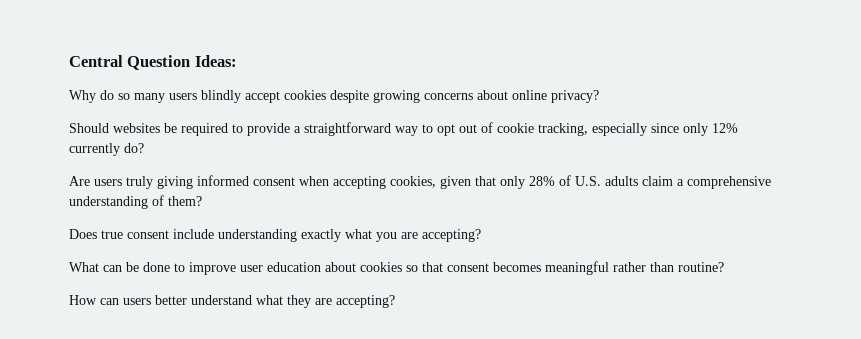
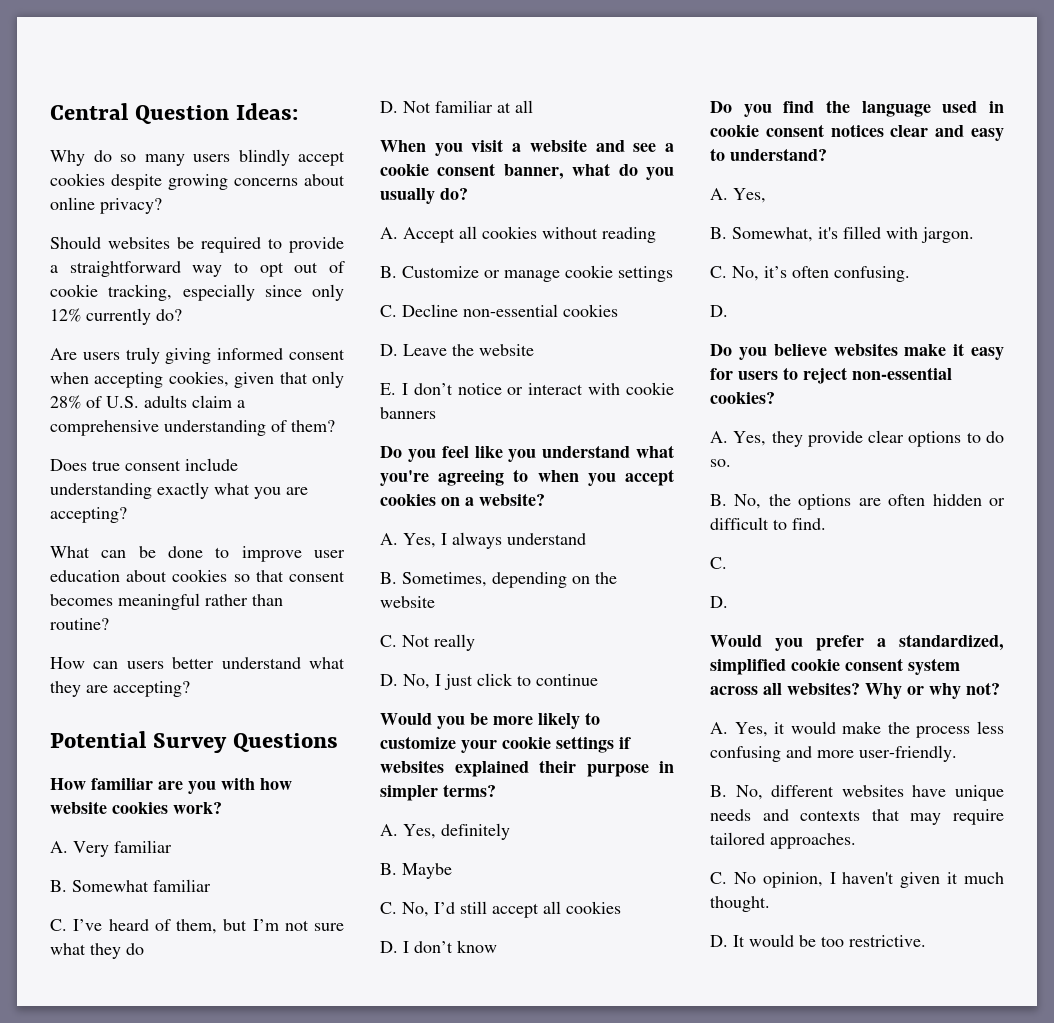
+ Potential Survey Questions
+ How familiar are you with how website cookies work?
+ A. Very familiar
+ B. Somewhat familiar
+ C. I’ve heard of them, but I’m not sure what they do
+ D. Not familiar at all
+ When you visit a website and see a cookie consent banner, what do you usually do?
+ A. Accept all cookies without reading
+ B. Customize or manage cookie settings
+ C. Decline non-essential cookies
+ D. Leave the website
+ E. I don’t notice or interact with cookie banners
+ Do you feel like you understand what you're agreeing to when you accept cookies on a website?
+ A. Yes, I always understand
+ B. Sometimes, depending on the website
+ C. Not really
+ D. No, I just click to continue
+ Would you be more likely to customize your cookie settings if websites explained their purpose in simpler terms?
+ A. Yes, definitely
+ B. Maybe
+ C. No, I’d still accept all cookies
+ D. I don’t know
+ Do you find the language used in cookie consent notices clear and easy to understand?
+ A. Yes,
+ B. Somewhat, it's filled with jargon.
+ C. No, it’s often confusing.
+ D.
+ Do you believe websites make it easy for users to reject non-essential cookies?
+ A. Yes, they provide clear options to do so.
+ B. No, the options are often hidden or difficult to find.
+ C.
+ D.
+ Would you prefer a standardized, simplified cookie consent system across all websites? Why or why not?
+ A. Yes, it would make the process less confusing and more user-friendly.
+ B. No, different websites have unique needs and contexts that may require tailored approaches.
+ C. No opinion, I haven't given it much thought.
+ D. It would be too restrictive.

